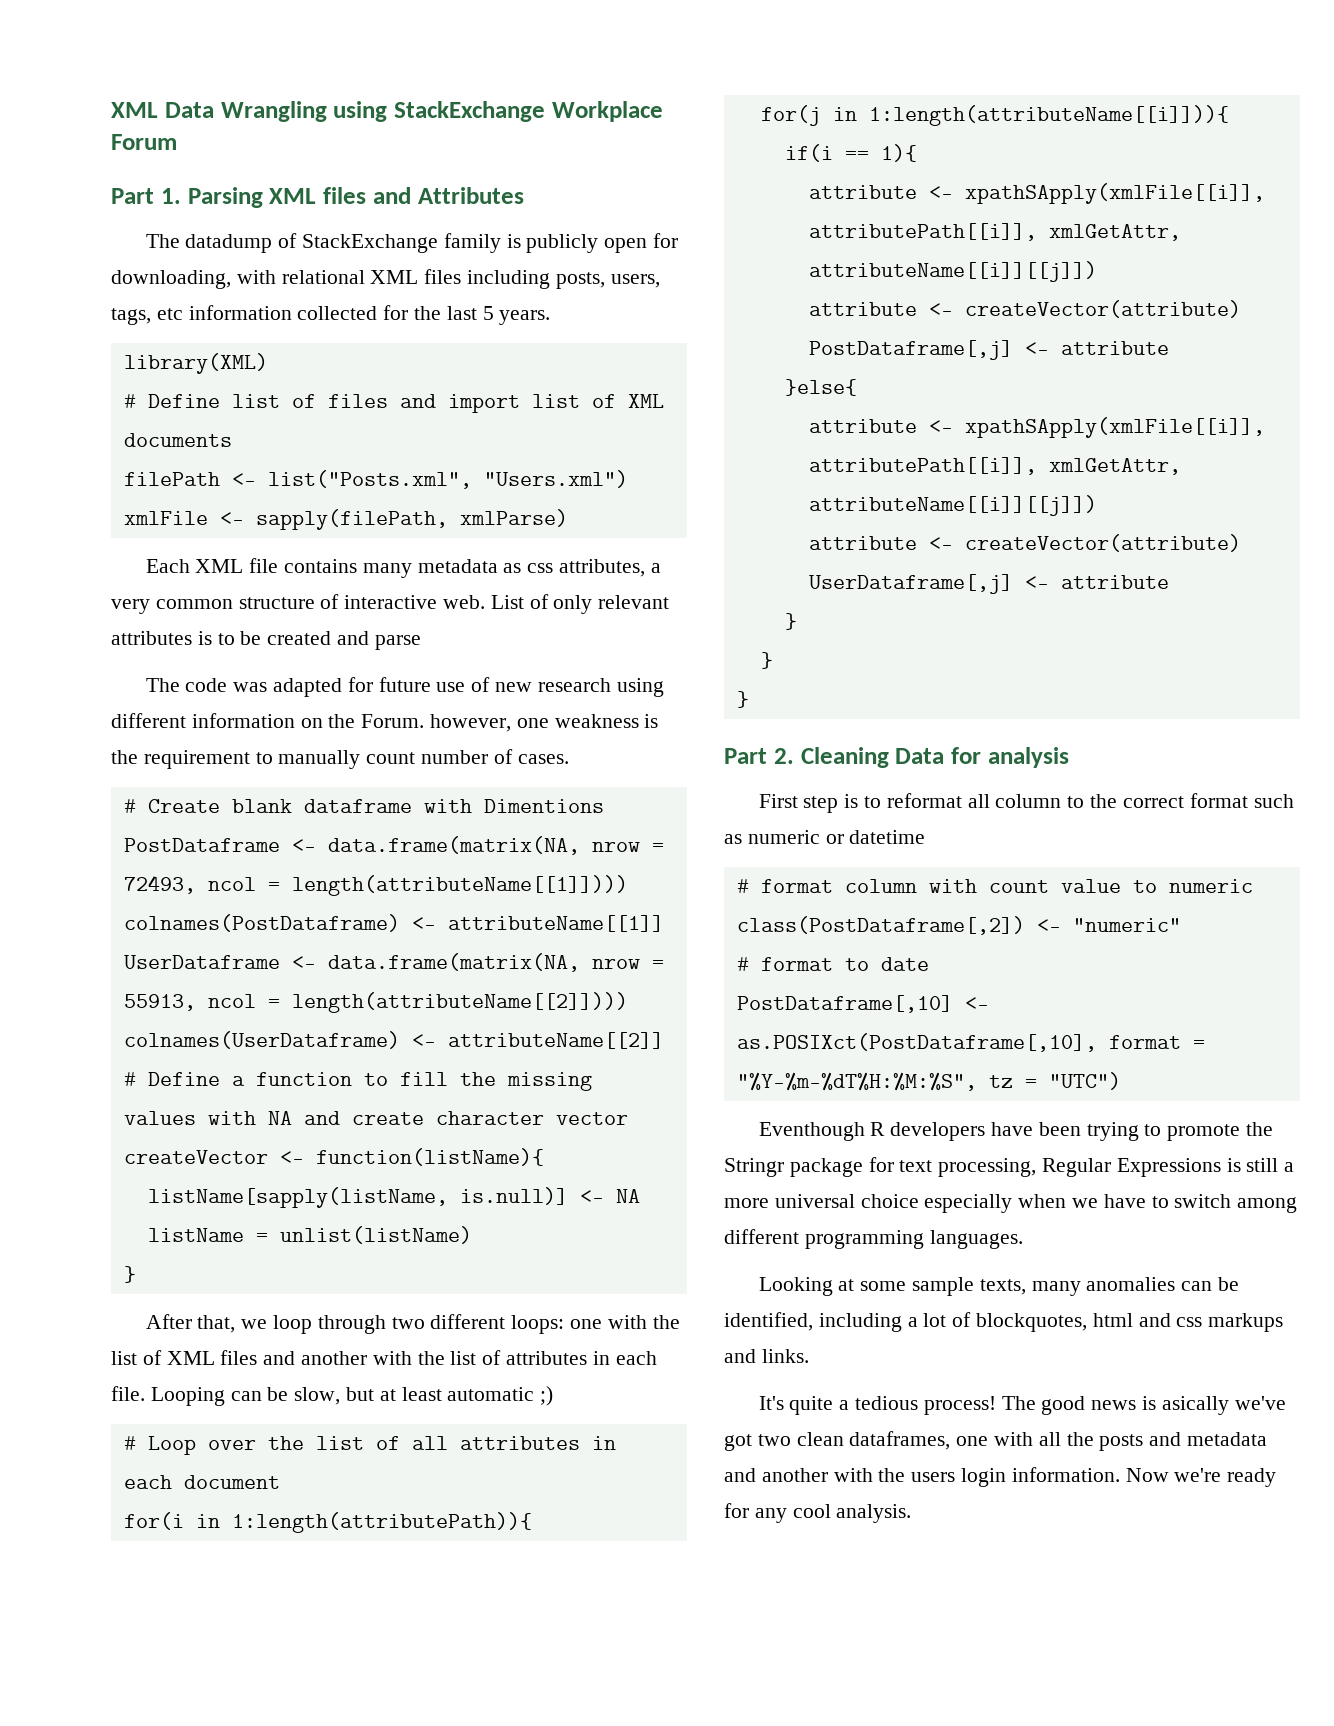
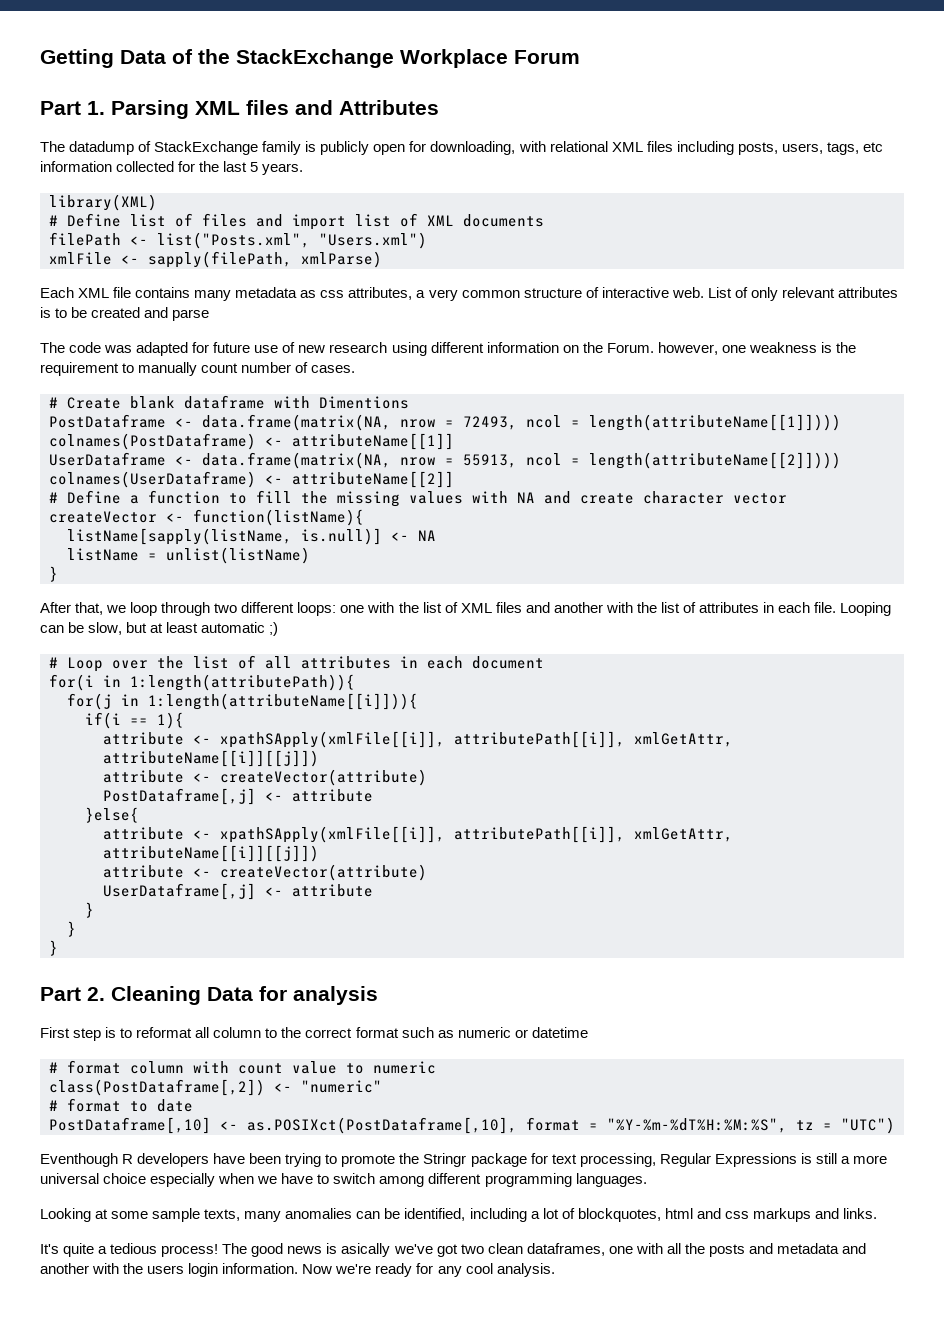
- XML Data Wrangling using StackExchange Workplace Forum
+ Getting Data of the StackExchange Workplace Forum

